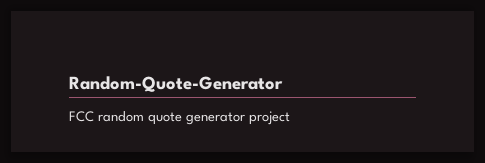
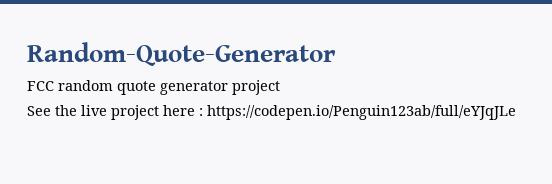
+ See the live project here : https://codepen.io/Penguin123ab/full/eYJqJLe

